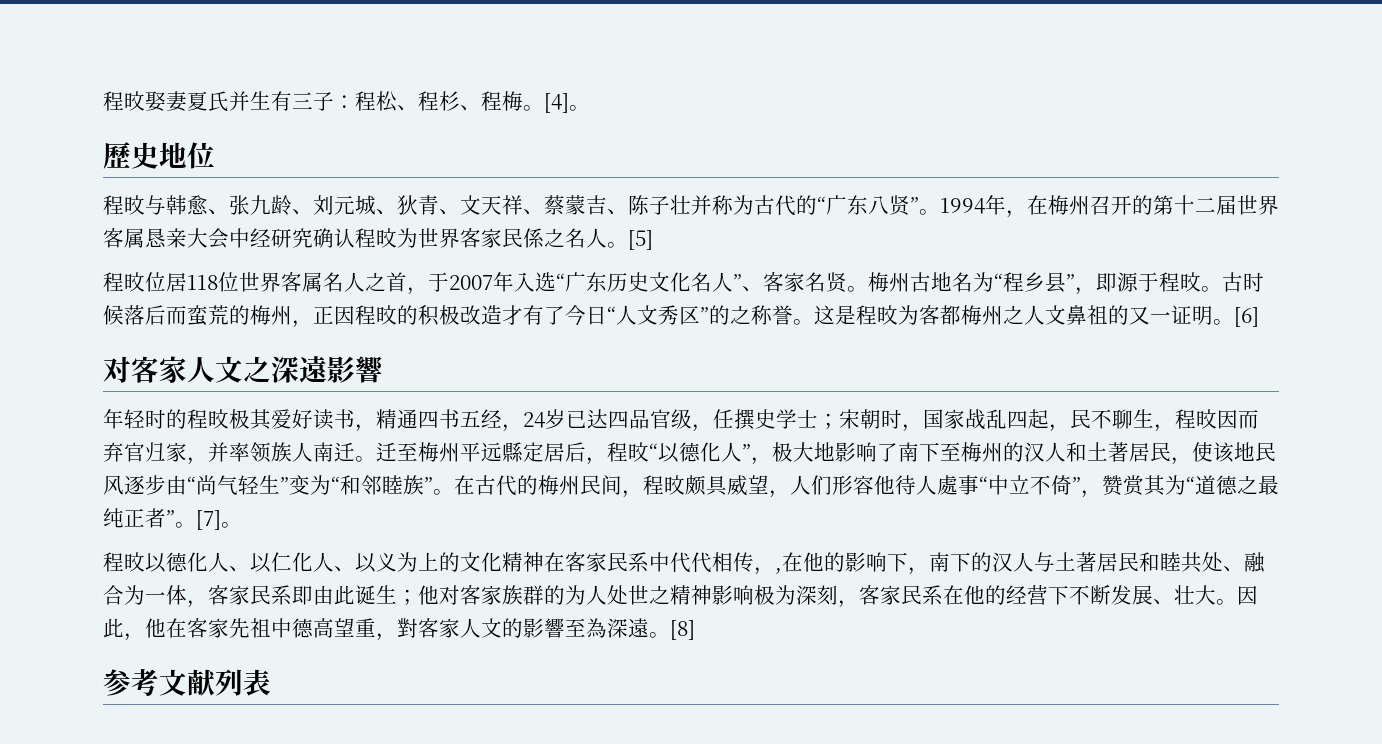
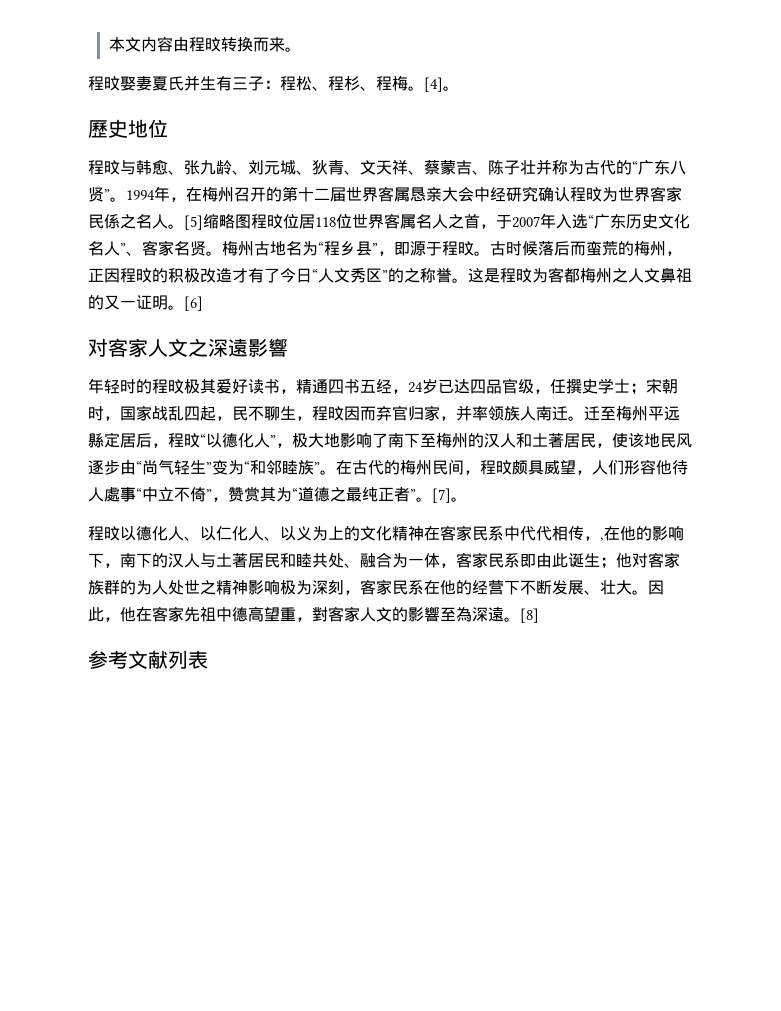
+ 本文内容由程旼转换而来。
- [5]
- 程旼位居118位世界客属名人之首，于2007年入选“广东历史文化名人”、客家名贤。
+ [5]缩略图程旼位居118位世界客属名人之首，于2007年入选“广东历史文化名人”、客家名贤。

